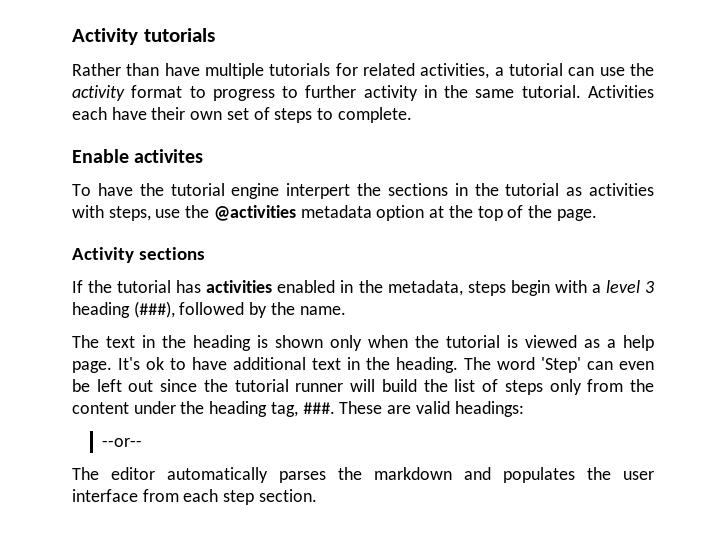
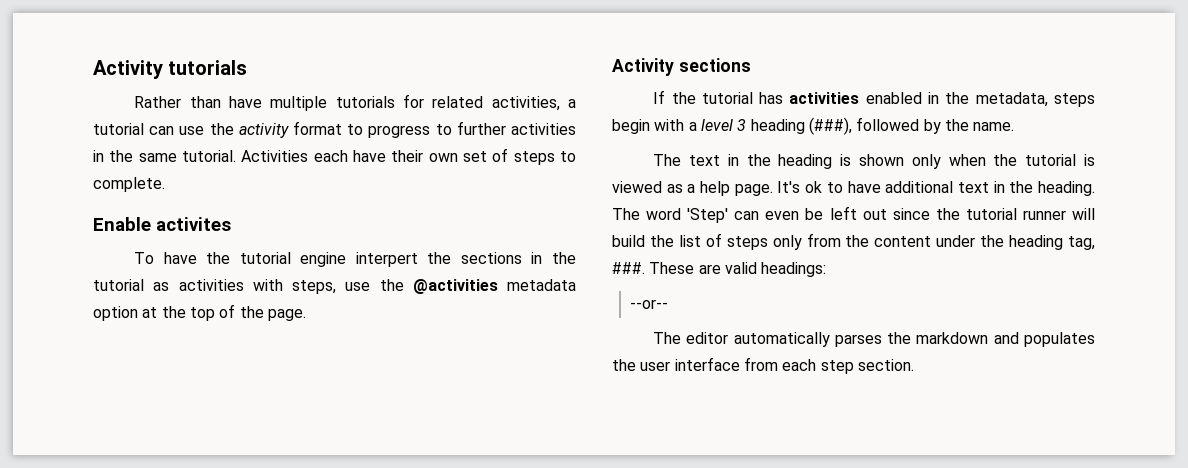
- Rather than have multiple tutorials for related activities, a tutorial can use the activity format to progress to further activity in the same tutorial.
+ Rather than have multiple tutorials for related activities, a tutorial can use the activity format to progress to further activities in the same tutorial.

